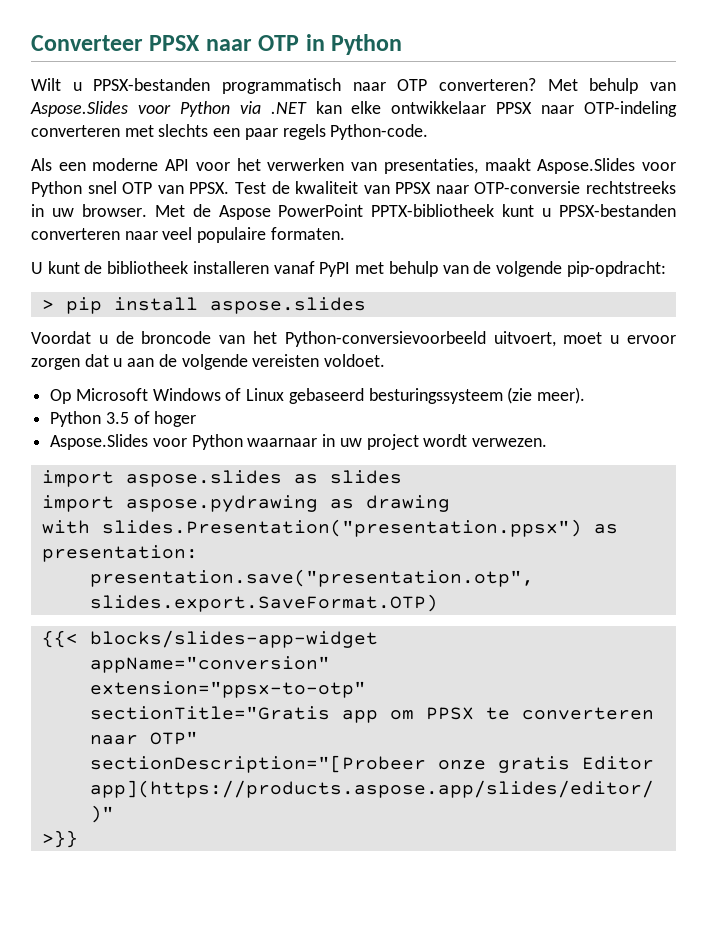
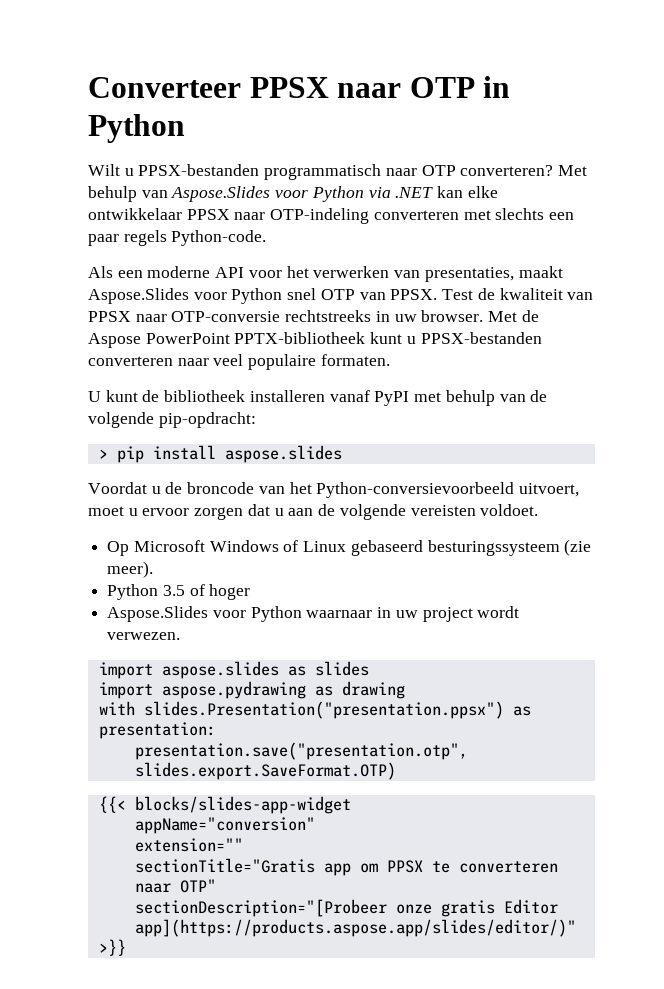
- extension="ppsx-to-otp"
+ extension=""

